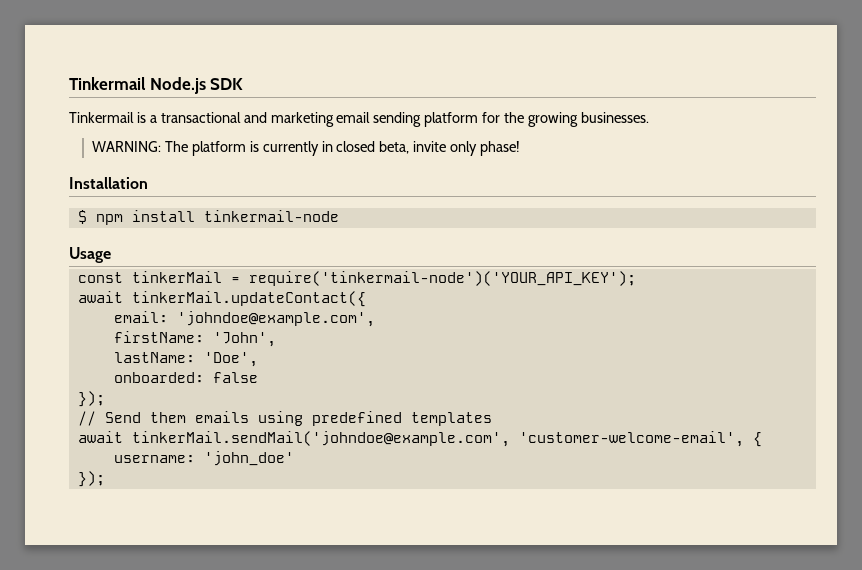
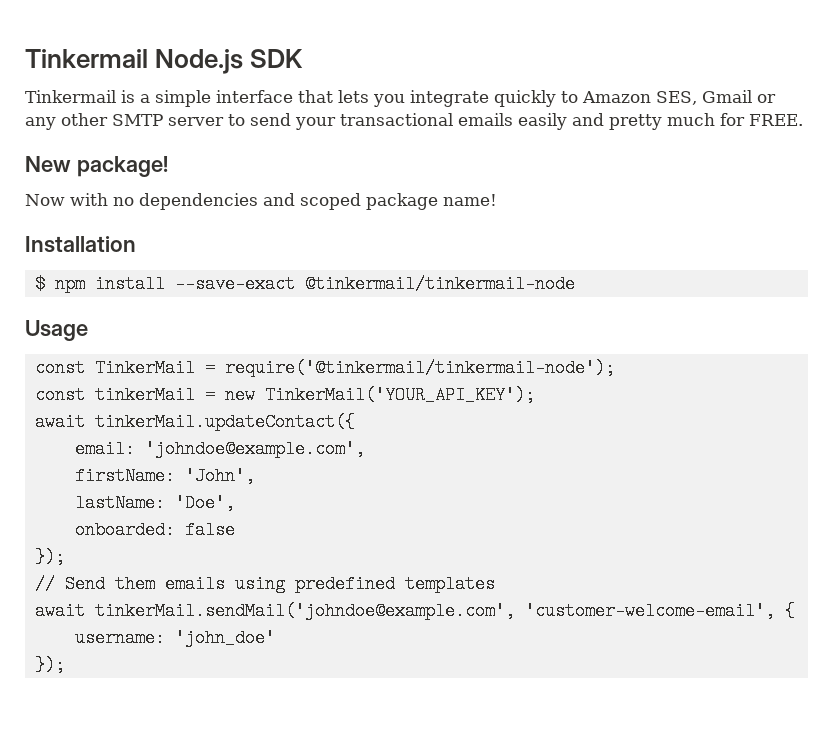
- Tinkermail is a transactional and marketing email sending platform for the growing businesses.
- WARNING: The platform is currently in closed beta, invite only phase!
+ Tinkermail is a simple interface that lets you integrate quickly to Amazon SES, Gmail or any other SMTP server to send your transactional emails easily and pretty much for FREE.
+ New package!
+ Now with no dependencies and scoped package name!
- $ npm install tinkermail-node
+ $ npm install --save-exact @tinkermail/tinkermail-node
+ const TinkerMail = require('@tinkermail/tinkermail-node');
- const tinkerMail = require('tinkermail-node')('YOUR_API_KEY');
+ const tinkerMail = new TinkerMail('YOUR_API_KEY');

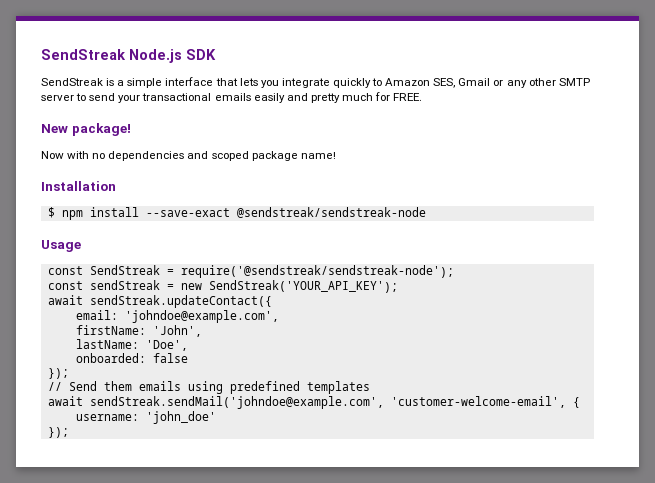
- Tinkermail Node.js SDK
+ SendStreak Node.js SDK
- Tinkermail is a simple interface that lets you integrate quickly to Amazon SES, Gmail or any other SMTP server to send your transactional emails easily and pretty much for FREE.
+ SendStreak is a simple interface that lets you integrate quickly to Amazon SES, Gmail or any other SMTP server to send your transactional emails easily and pretty much for FREE.
- $ npm install --save-exact @tinkermail/tinkermail-node
+ $ npm install --save-exact @sendstreak/sendstreak-node
- const TinkerMail = require('@tinkermail/tinkermail-node');
- const tinkerMail = new TinkerMail('YOUR_API_KEY');
- await tinkerMail.updateContact({
+ const SendStreak = require('@sendstreak/sendstreak-node');
+ const sendStreak = new SendStreak('YOUR_API_KEY');
+ await sendStreak.updateContact({
- await tinkerMail.sendMail('johndoe@example.com', 'customer-welcome-email', {
+ await sendStreak.sendMail('johndoe@example.com', 'customer-welcome-email', {

